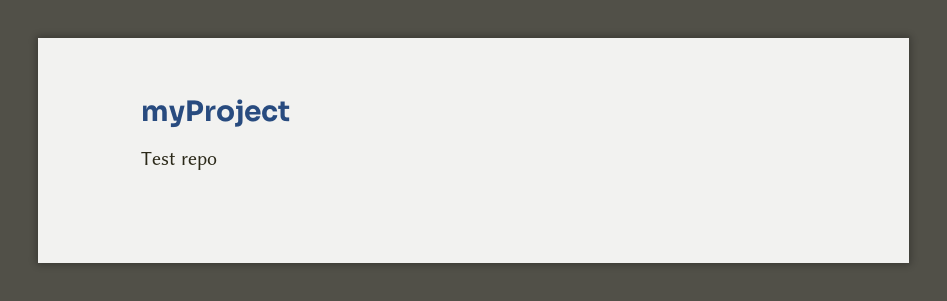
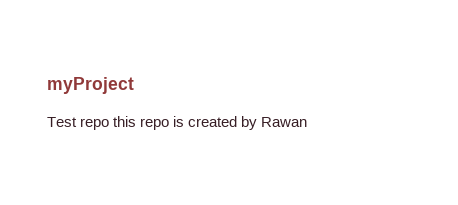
- Test repo
+ Test repo this repo is created by Rawan

